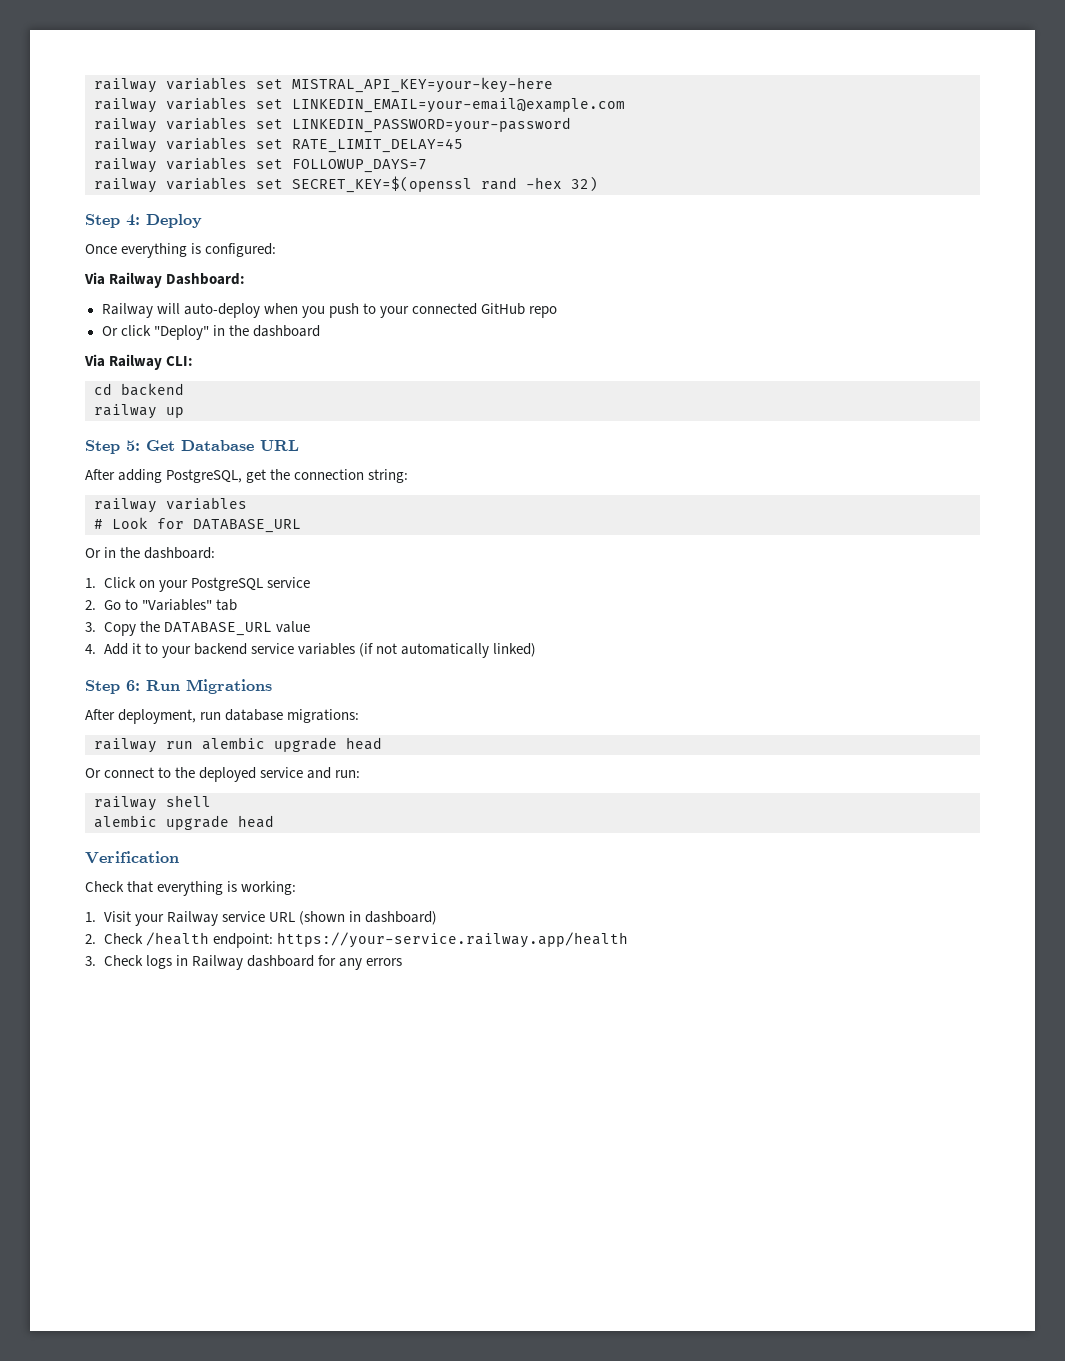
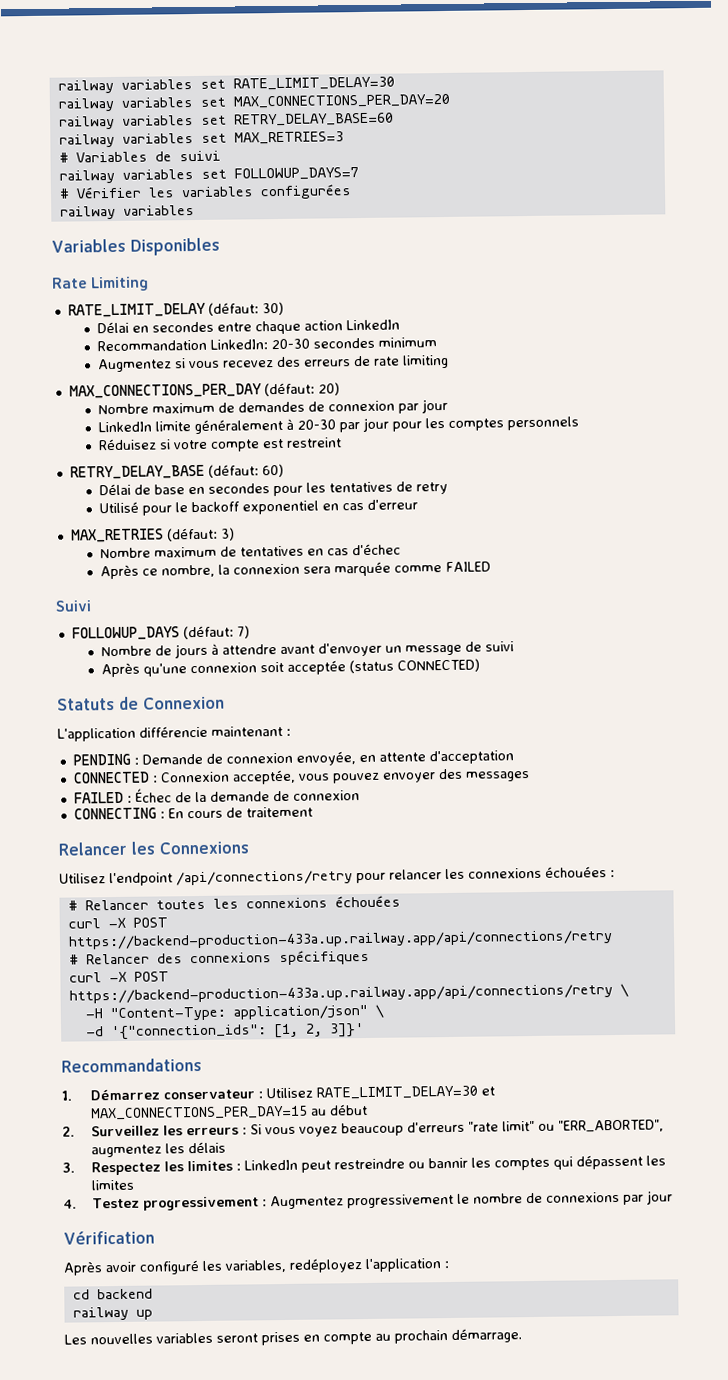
- railway variables set MISTRAL_API_KEY=your-key-here
- railway variables set LINKEDIN_EMAIL=your-email@example.com
- railway variables set LINKEDIN_PASSWORD=your-password
- railway variables set RATE_LIMIT_DELAY=45
+ railway variables set RATE_LIMIT_DELAY=30
+ railway variables set MAX_CONNECTIONS_PER_DAY=20
+ railway variables set RETRY_DELAY_BASE=60
+ railway variables set MAX_RETRIES=3
+ # Variables de suivi
- railway variables set SECRET_KEY=$(openssl rand -hex 32)
- Step 4: Deploy
- Once everything is configured:
- Via Railway Dashboard:
- Railway will auto-deploy when you push to your connected GitHub repo
- Or click "Deploy" in the dashboard
- Via Railway CLI:
+ # Vérifier les variables configurées
+ railway variables
+ Variables Disponibles
+ Rate Limiting
+ RATE_LIMIT_DELAY (défaut: 30)
+ Délai en secondes entre chaque action LinkedIn
+ Recommandation LinkedIn: 20-30 secondes minimum
+ Augmentez si vous recevez des erreurs de rate limiting
+ MAX_CONNECTIONS_PER_DAY (défaut: 20)
+ Nombre maximum de demandes de connexion par jour
+ LinkedIn limite généralement à 20-30 par jour pour les comptes personnels
+ Réduisez si votre compte est restreint
+ RETRY_DELAY_BASE (défaut: 60)
+ Délai de base en secondes pour les tentatives de retry
+ Utilisé pour le backoff exponentiel en cas d'erreur
+ MAX_RETRIES (défaut: 3)
+ Nombre maximum de tentatives en cas d'échec
+ Après ce nombre, la connexion sera marquée comme FAILED
+ Suivi
+ FOLLOWUP_DAYS (défaut: 7)
+ Nombre de jours à attendre avant d'envoyer un message de suivi
+ Après qu'une connexion soit acceptée (status CONNECTED)
+ Statuts de Connexion
+ L'application différencie maintenant :
+ PENDING : Demande de connexion envoyée, en attente d'acceptation
+ CONNECTED : Connexion acceptée, vous pouvez envoyer des messages
+ FAILED : Échec de la demande de connexion
+ CONNECTING : En cours de traitement
+ Relancer les Connexions
+ Utilisez l'endpoint /api/connections/retry pour relancer les connexions échouées :
+ # Relancer toutes les connexions échouées
+ curl -X POST https://backend-production-433a.up.railway.app/api/connections/retry
+ # Relancer des connexions spécifiques
+ curl -X POST https://backend-production-433a.up.railway.app/api/connections/retry \
+ -H "Content-Type: application/json" \
+ -d '{"connection_ids": [1, 2, 3]}'
+ Recommandations
+ 1. Démarrez conservateur : Utilisez RATE_LIMIT_DELAY=30 et MAX_CONNECTIONS_PER_DAY=15 au début
+ 2. Surveillez les erreurs : Si vous voyez beaucoup d'erreurs "rate limit" ou "ERR_ABORTED", augmentez les délais
+ 3. Respectez les limites : LinkedIn peut restreindre ou bannir les comptes qui dépassent les limites
+ 4. Testez progressivement : Augmentez progressivement le nombre de connexions par jour
+ Vérification
+ Après avoir configuré les variables, redéployez l'application :
  cd backend
  railway up
- Step 5: Get Database URL
- After adding PostgreSQL, get the connection string:
- railway variables
- # Look for DATABASE_URL
- Or in the dashboard:
- 1. Click on your PostgreSQL service
- 2. Go to "Variables" tab
- 3. Copy the DATABASE_URL value
- 4. Add it to your backend service variables (if not automatically linked)
- Step 6: Run Migrations
- After deployment, run database migrations:
- railway run alembic upgrade head
- Or connect to the deployed service and run:
- railway shell
- alembic upgrade head
- Verification
- Check that everything is working:
- 1. Visit your Railway service URL (shown in dashboard)
- 2. Check /health endpoint: https://your-service.railway.app/health
- 3. Check logs in Railway dashboard for any errors
+ Les nouvelles variables seront prises en compte au prochain démarrage.

